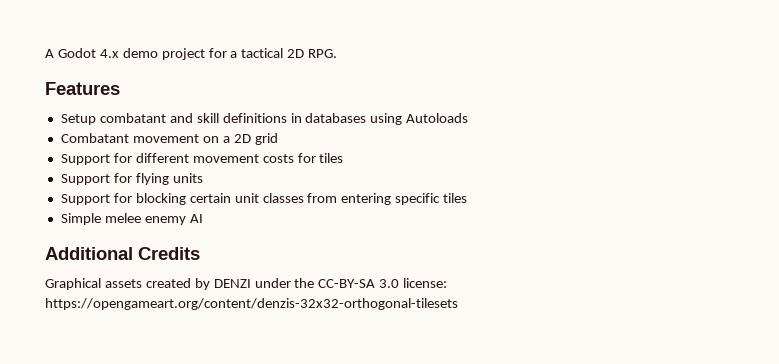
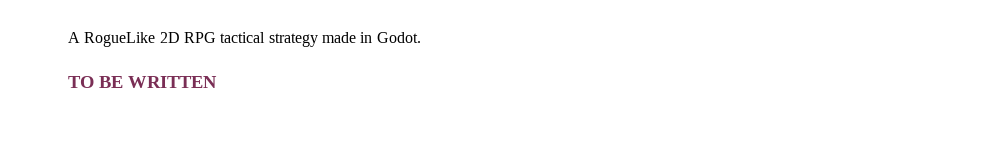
- A Godot 4.x demo project for a tactical 2D RPG.
- Features
- Setup combatant and skill definitions in databases using Autoloads
- Combatant movement on a 2D grid
- Support for different movement costs for tiles
- Support for flying units
- Support for blocking certain unit classes from entering specific tiles
- Simple melee enemy AI
- Additional Credits
- Graphical assets created by DENZI under the CC-BY-SA 3.0 license: https://opengameart.org/content/denzis-32x32-orthogonal-tilesets
+ A RogueLike 2D RPG tactical strategy made in Godot.
+ TO BE WRITTEN

